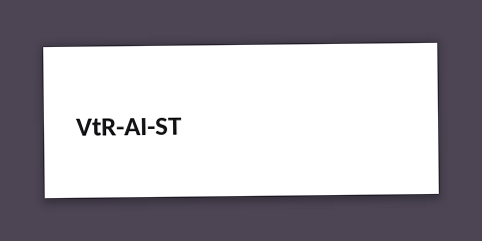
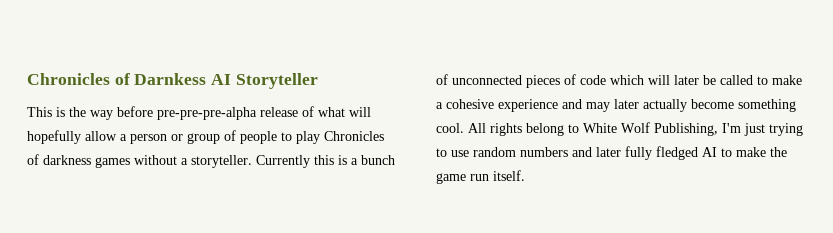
- VtR-AI-ST
+ Chronicles of Darnkess AI Storyteller
+ This is the way before pre-pre-pre-alpha release of what will hopefully allow a person or group of people to play Chronicles of darkness games without a storyteller. Currently this is a bunch of unconnected pieces of code which will later be called to make a cohesive experience and may later actually become something cool. All rights belong to White Wolf Publishing, I'm just trying to use random numbers and later fully fledged AI to make the game run itself.

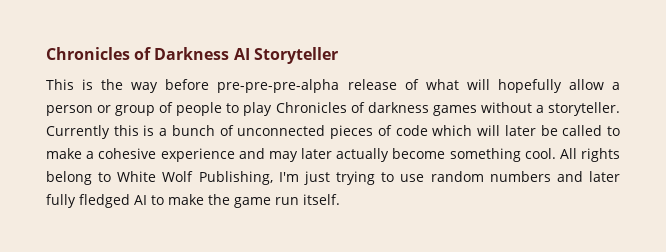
- Chronicles of Darnkess AI Storyteller
+ Chronicles of Darkness AI Storyteller

